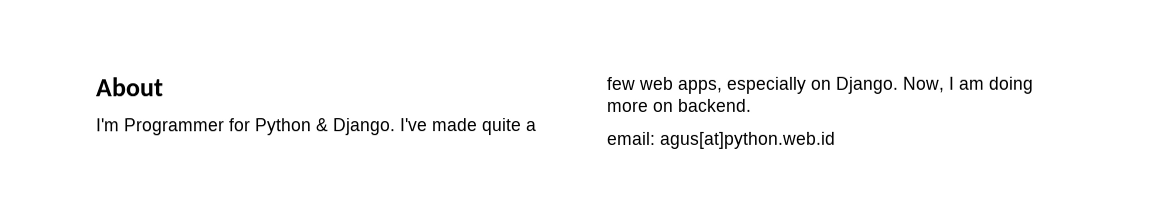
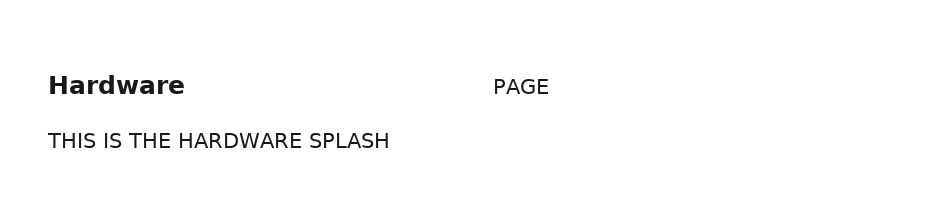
- About
- I'm Programmer for Python & Django. I've made quite a few web apps, especially on Django. Now, I am doing more on backend.
- email: agus[at]python.web.id
+ Hardware
+ THIS IS THE HARDWARE SPLASH PAGE

